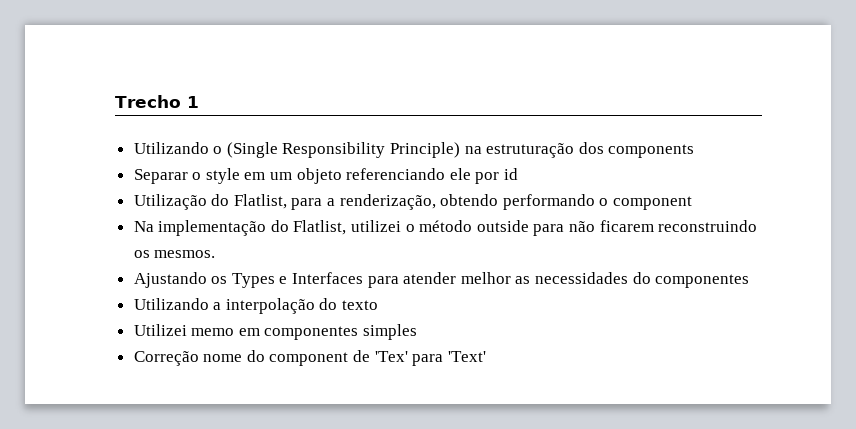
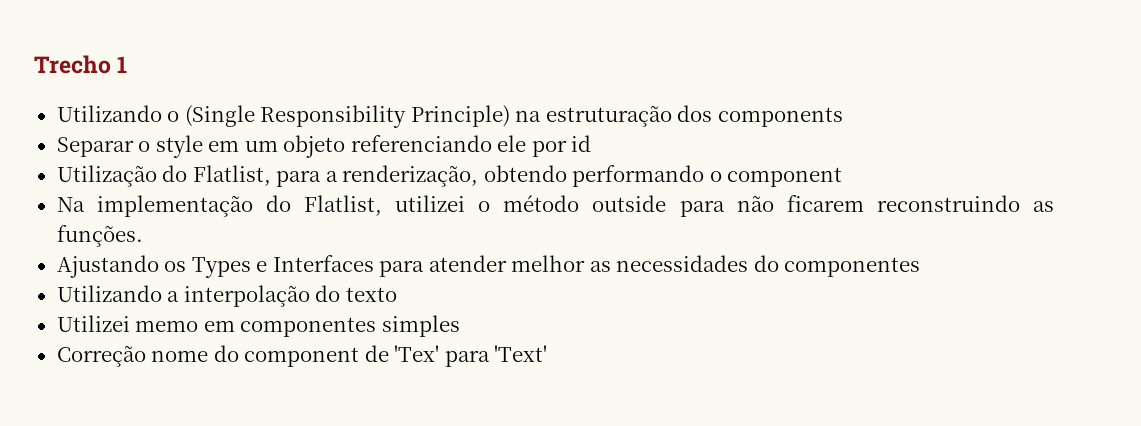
- Na implementação do Flatlist, utilizei o método outside para não ficarem reconstruindo os mesmos.
+ Na implementação do Flatlist, utilizei o método outside para não ficarem reconstruindo as funções.

